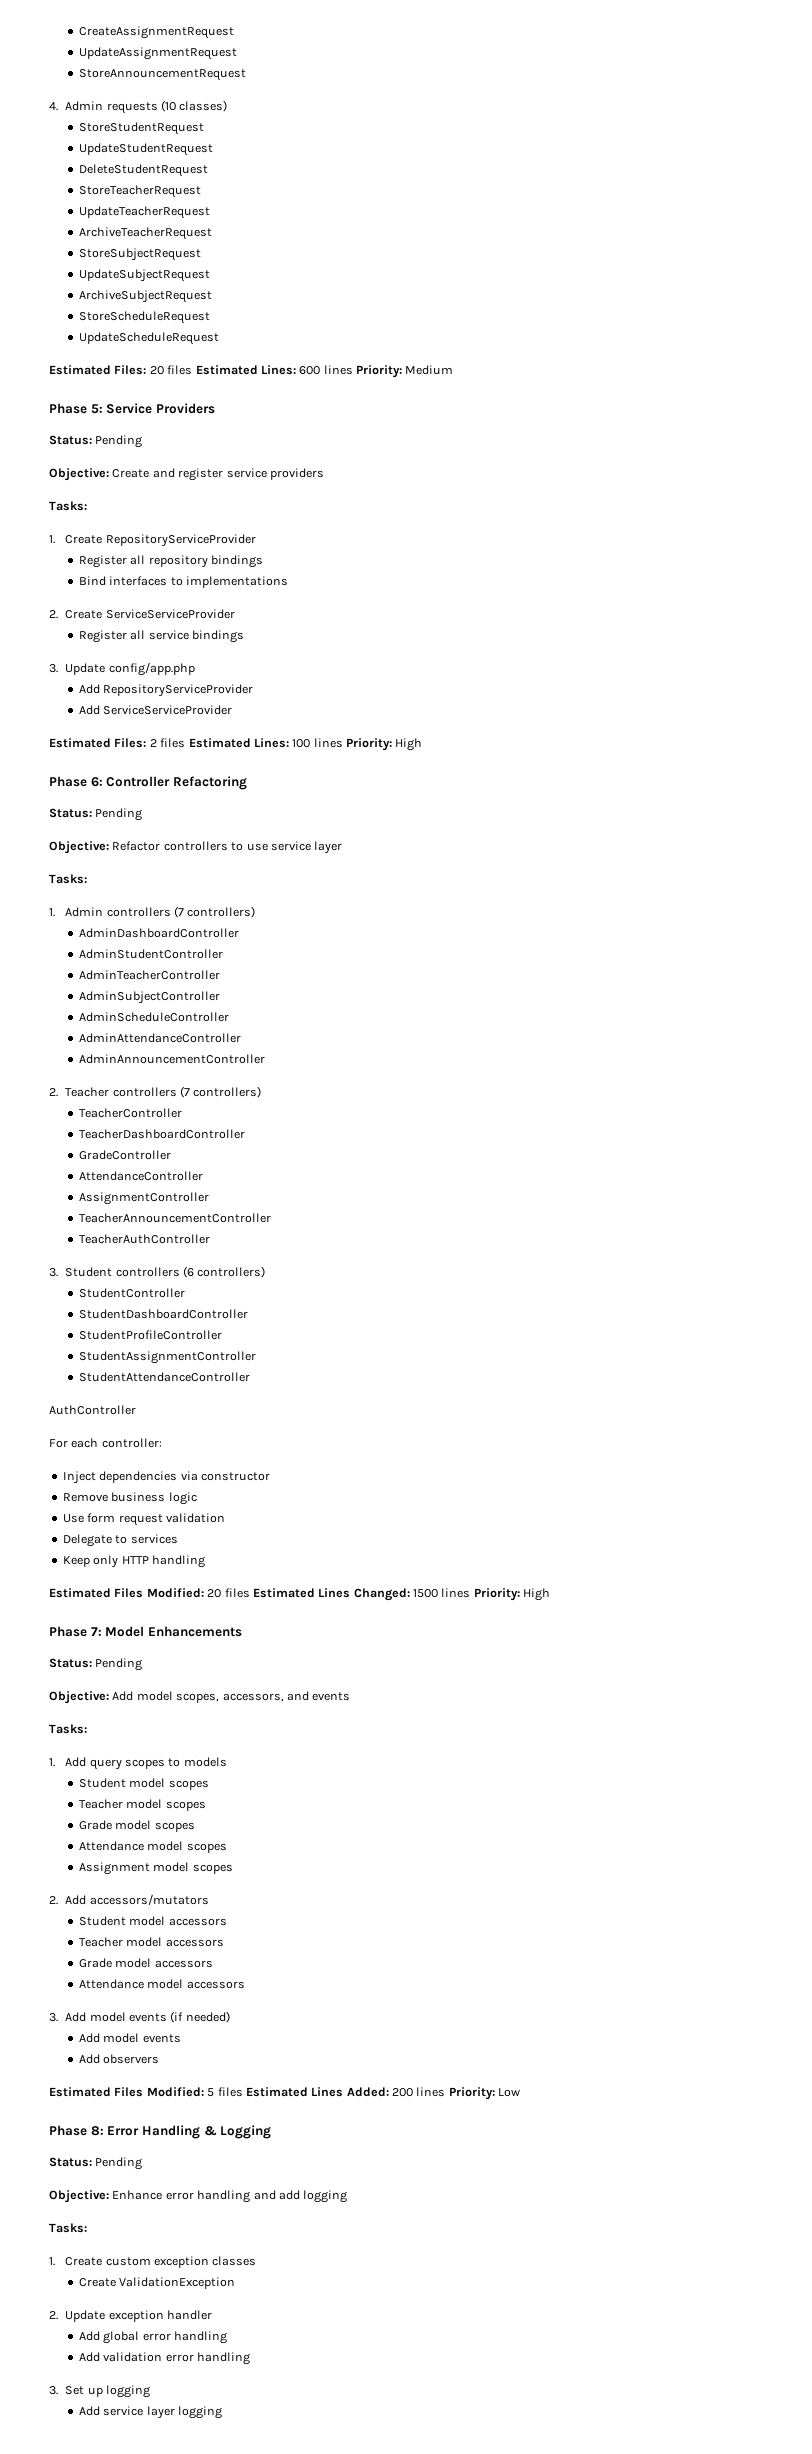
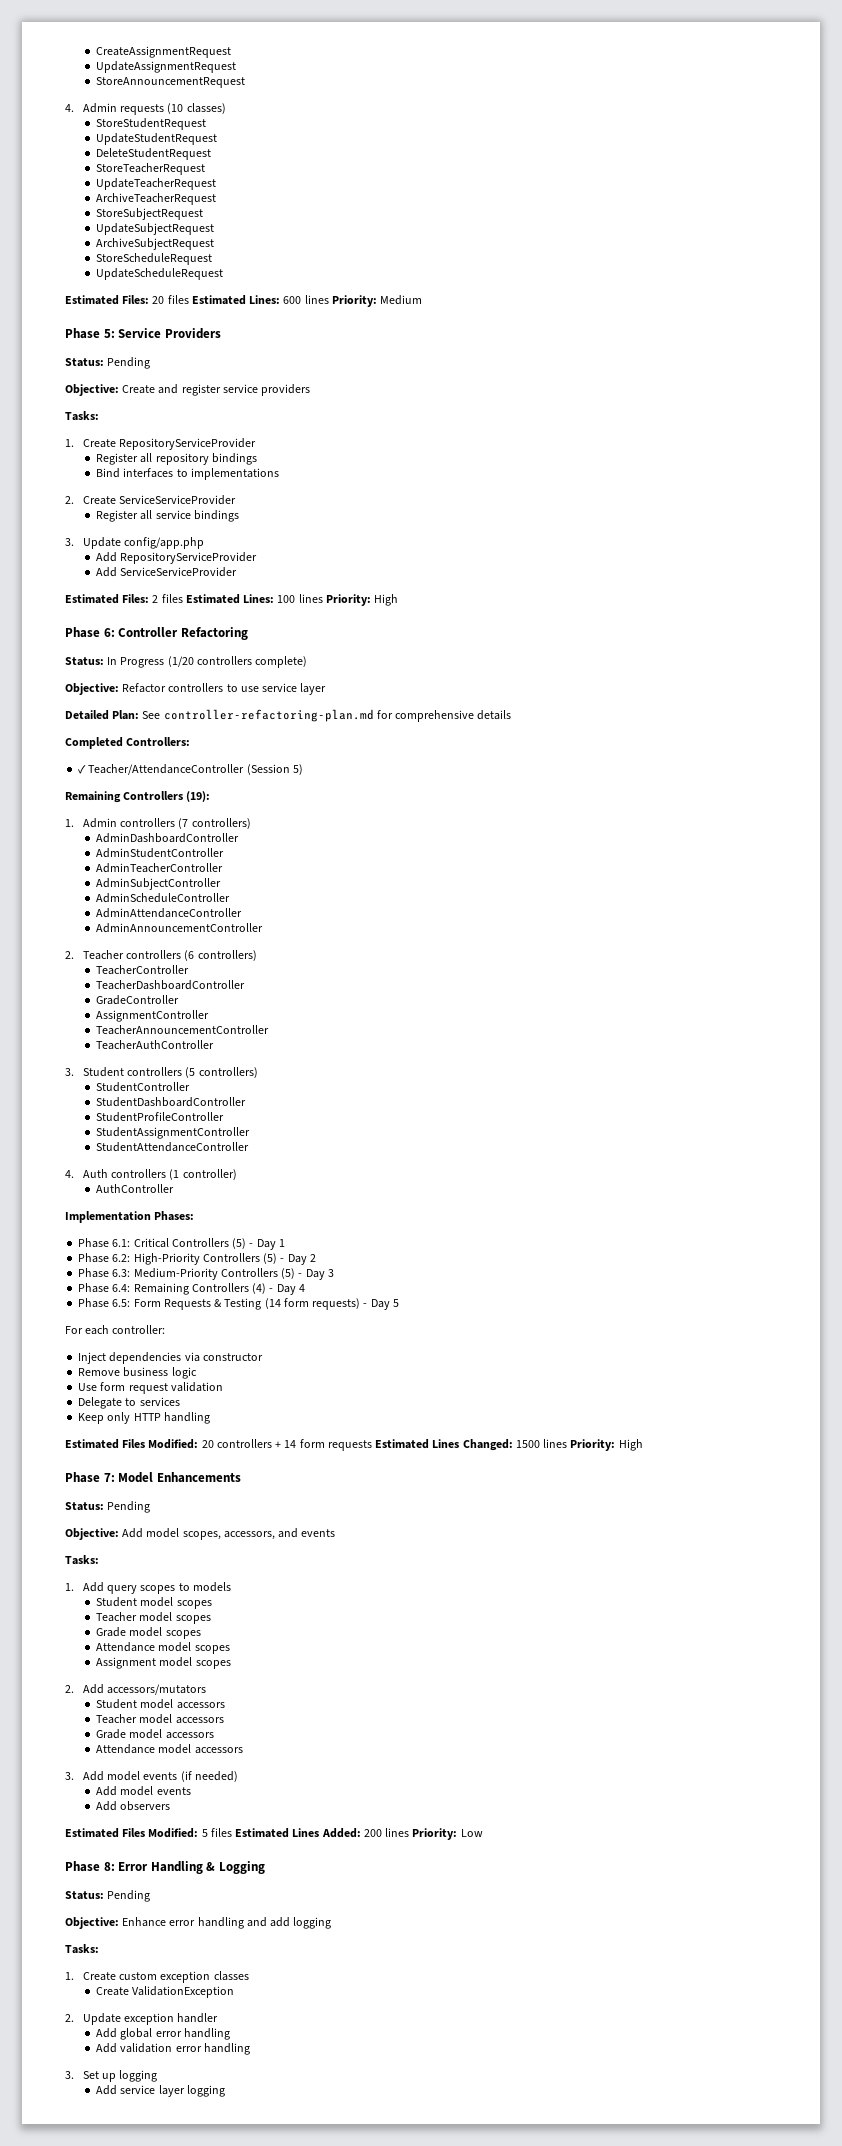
  Phase 6: Controller Refactoring
- Status: Pending
+ Status: In Progress (1/20 controllers complete)
  Objective: Refactor controllers to use service layer
- Tasks:
+ Detailed Plan: See controller-refactoring-plan.md for comprehensive details
+ Completed Controllers:
+ ✓ Teacher/AttendanceController (Session 5)
+ Remaining Controllers (19):
- 2. Teacher controllers (7 controllers)
+ 2. Teacher controllers (6 controllers)
- AttendanceController
- 3. Student controllers (6 controllers)
+ 3. Student controllers (5 controllers)
+ 4. Auth controllers (1 controller)
  AuthController
+ Implementation Phases:
+ Phase 6.1: Critical Controllers (5) - Day 1
+ Phase 6.2: High-Priority Controllers (5) - Day 2
+ Phase 6.3: Medium-Priority Controllers (5) - Day 3
+ Phase 6.4: Remaining Controllers (4) - Day 4
+ Phase 6.5: Form Requests & Testing (14 form requests) - Day 5
- Estimated Files Modified: 20 files Estimated Lines Changed: 1500 lines Priority: High
+ Estimated Files Modified: 20 controllers + 14 form requests Estimated Lines Changed: 1500 lines Priority: High

